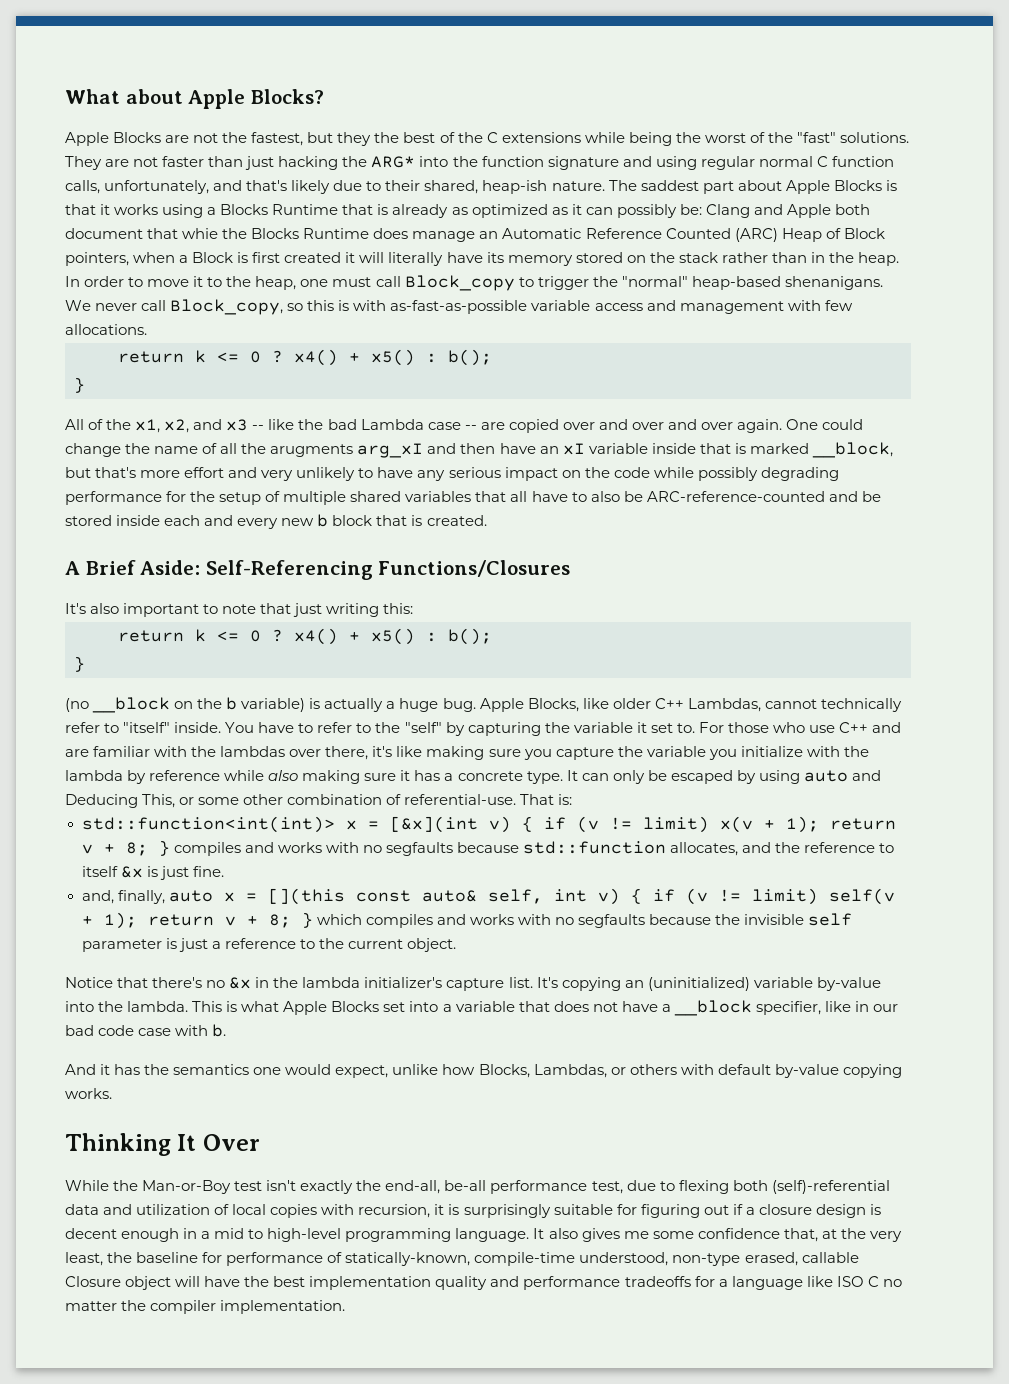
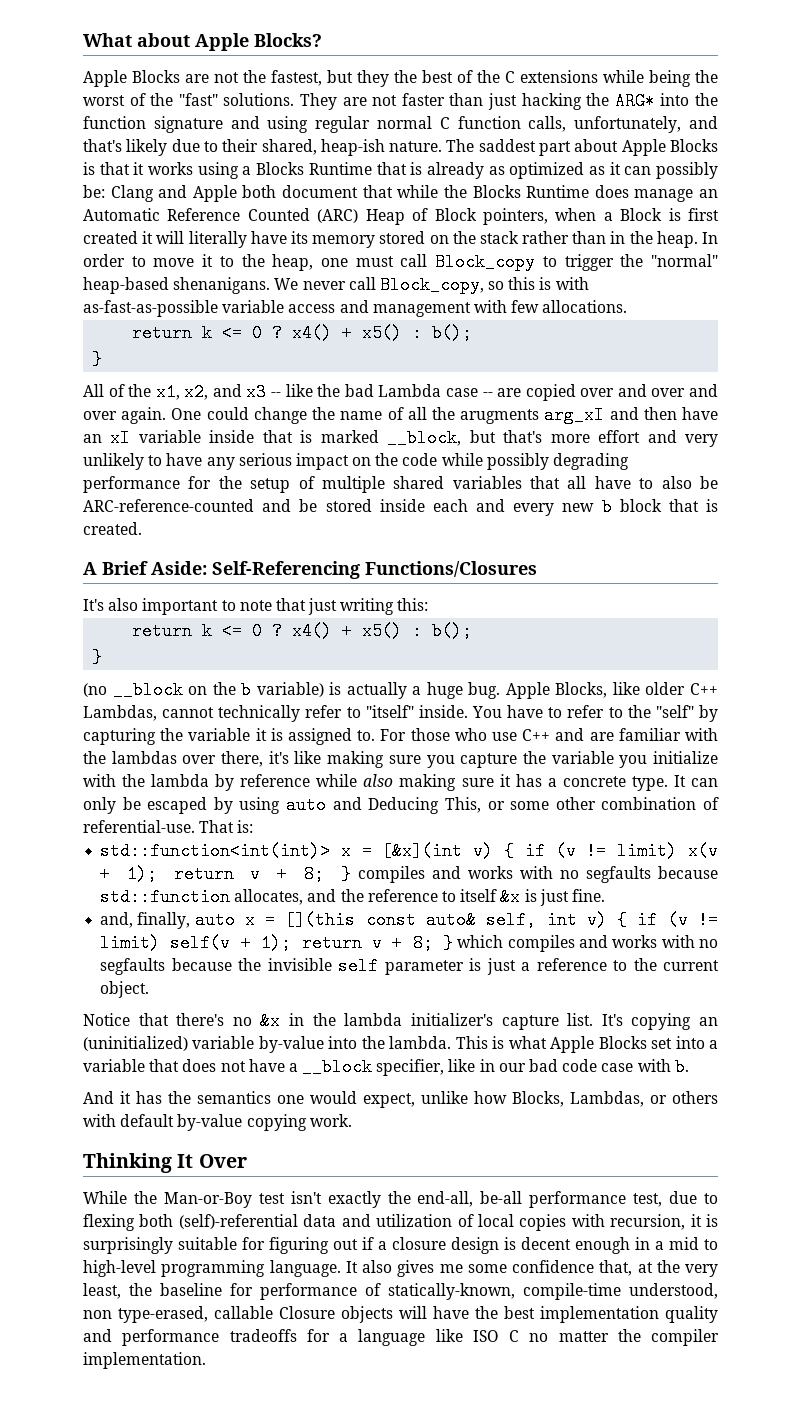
- Clang and Apple both document that whie the Blocks Runtime does manage an Automatic Reference Counted (ARC) Heap of Block pointers, when a Block is first created it will literally have its memory stored on the stack rather than in the heap.
+ Clang and Apple both document that while the Blocks Runtime does manage an Automatic Reference Counted (ARC) Heap of Block pointers, when a Block is first created it will literally have its memory stored on the stack rather than in the heap.
- You have to refer to the "self" by capturing the variable it set to.
+ You have to refer to the "self" by capturing the variable it is assigned to.
- And it has the semantics one would expect, unlike how Blocks, Lambdas, or others with default by-value copying works.
+ And it has the semantics one would expect, unlike how Blocks, Lambdas, or others with default by-value copying work.
- It also gives me some confidence that, at the very least, the baseline for performance of statically-known, compile-time understood, non-type erased, callable Closure object will have the best implementation quality and performance tradeoffs for a language like ISO C no matter the compiler implementation.
+ It also gives me some confidence that, at the very least, the baseline for performance of statically-known, compile-time understood, non type-erased, callable Closure objects will have the best implementation quality and performance tradeoffs for a language like ISO C no matter the compiler implementation.

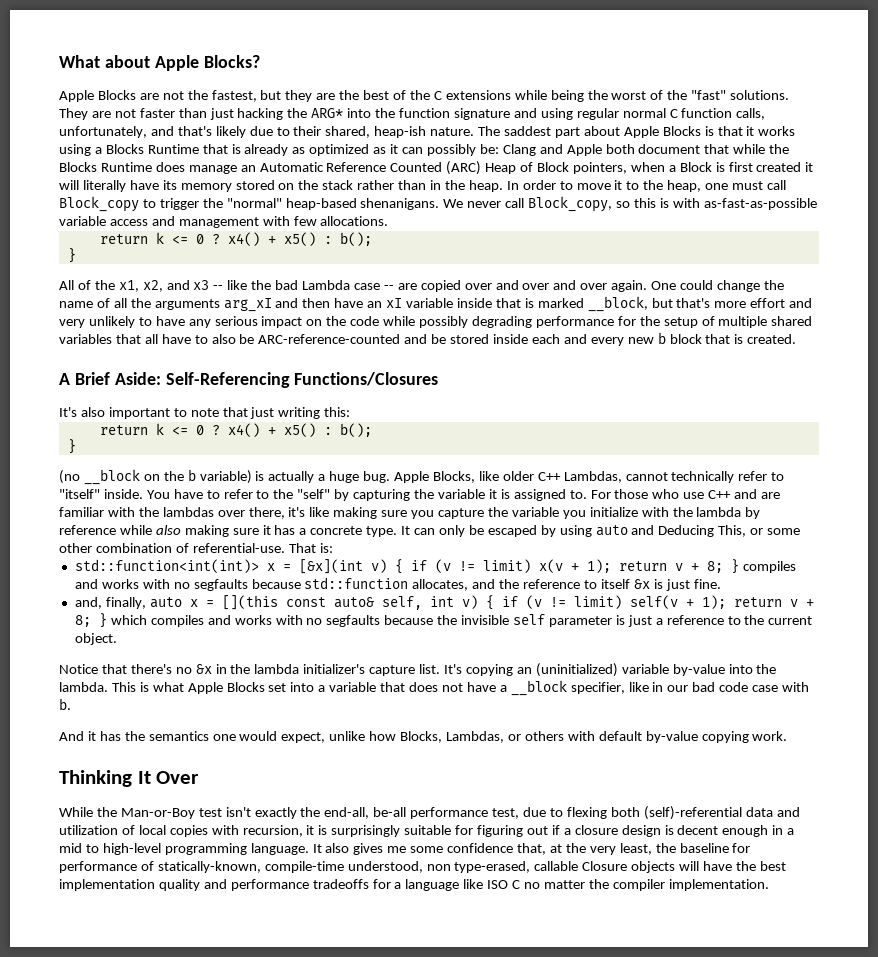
- Apple Blocks are not the fastest, but they the best of the C extensions while being the worst of the "fast" solutions.
+ Apple Blocks are not the fastest, but they are the best of the C extensions while being the worst of the "fast" solutions.
- One could change the name of all the arugments arg_xI and then have an xI variable inside that is marked __block, but that's more effort and very unlikely to have any serious impact on the code while possibly degrading performance for the setup of multiple shared variables that all have to also be ARC-reference-counted and be stored inside each and every new b block that is created.
+ One could change the name of all the arguments arg_xI and then have an xI variable inside that is marked __block, but that's more effort and very unlikely to have any serious impact on the code while possibly degrading performance for the setup of multiple shared variables that all have to also be ARC-reference-counted and be stored inside each and every new b block that is created.

